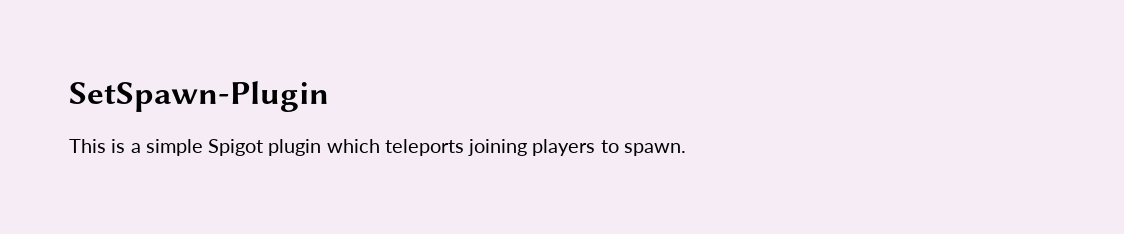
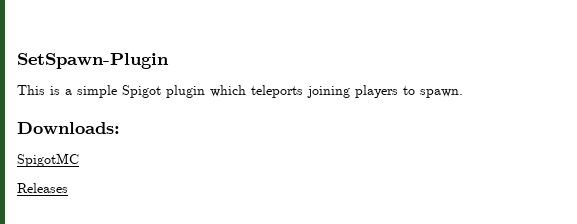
+ Downloads:
+ SpigotMC
+ Releases

